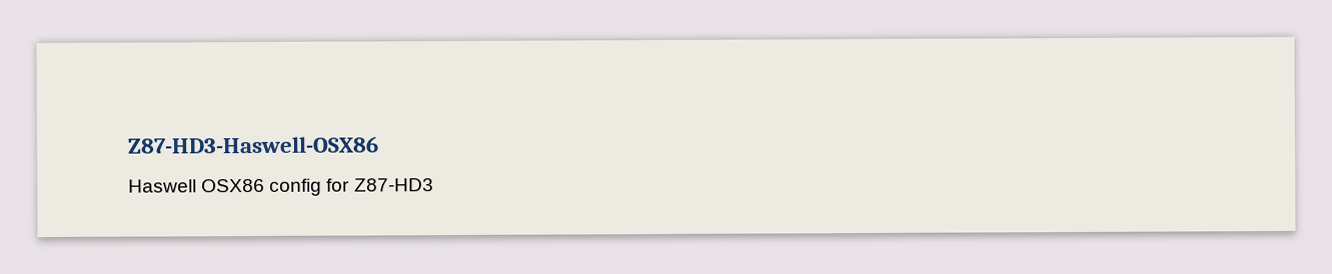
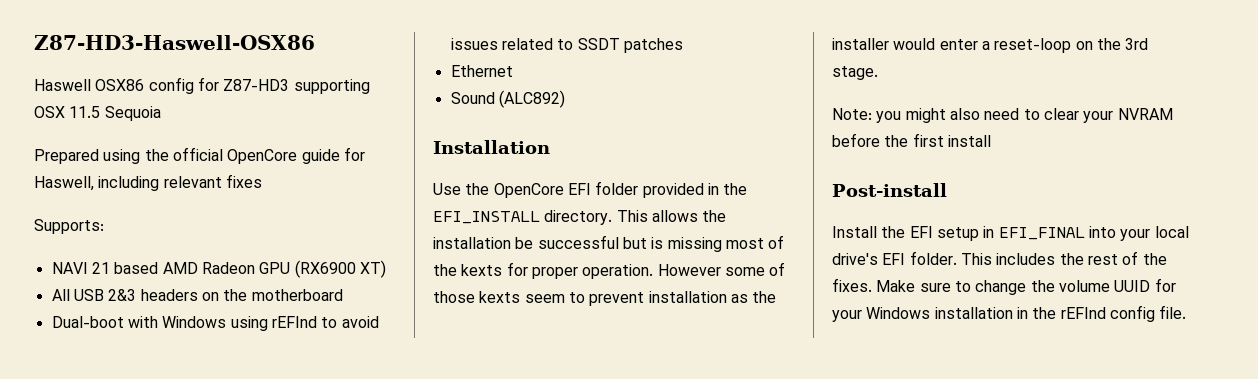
- Haswell OSX86 config for Z87-HD3
+ Haswell OSX86 config for Z87-HD3 supporting OSX 11.5 Sequoia
+ Prepared using the official OpenCore guide for Haswell, including relevant fixes
+ Supports:
+ NAVI 21 based AMD Radeon GPU (RX6900 XT)
+ All USB 2&3 headers on the motherboard
+ Dual-boot with Windows using rEFInd to avoid issues related to SSDT patches
+ Ethernet
+ Sound (ALC892)
+ Installation
+ Use the OpenCore EFI folder provided in the EFI_INSTALL directory. This allows the installation be successful but is missing most of the kexts for proper operation. However some of those kexts seem to prevent installation as the installer would enter a reset-loop on the 3rd stage.
+ Note: you might also need to clear your NVRAM before the first install
+ Post-install
+ Install the EFI setup in EFI_FINAL into your local drive's EFI folder. This includes the rest of the fixes. Make sure to change the volume UUID for your Windows installation in the rEFInd config file.

